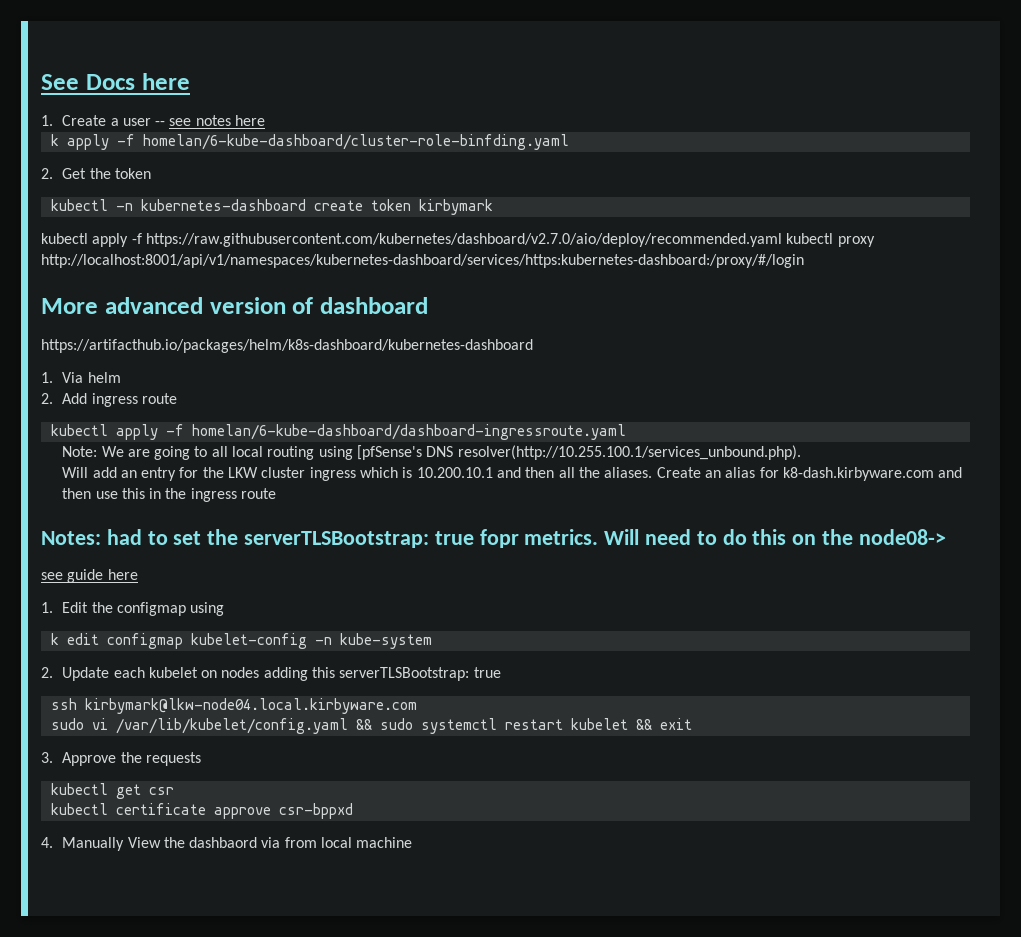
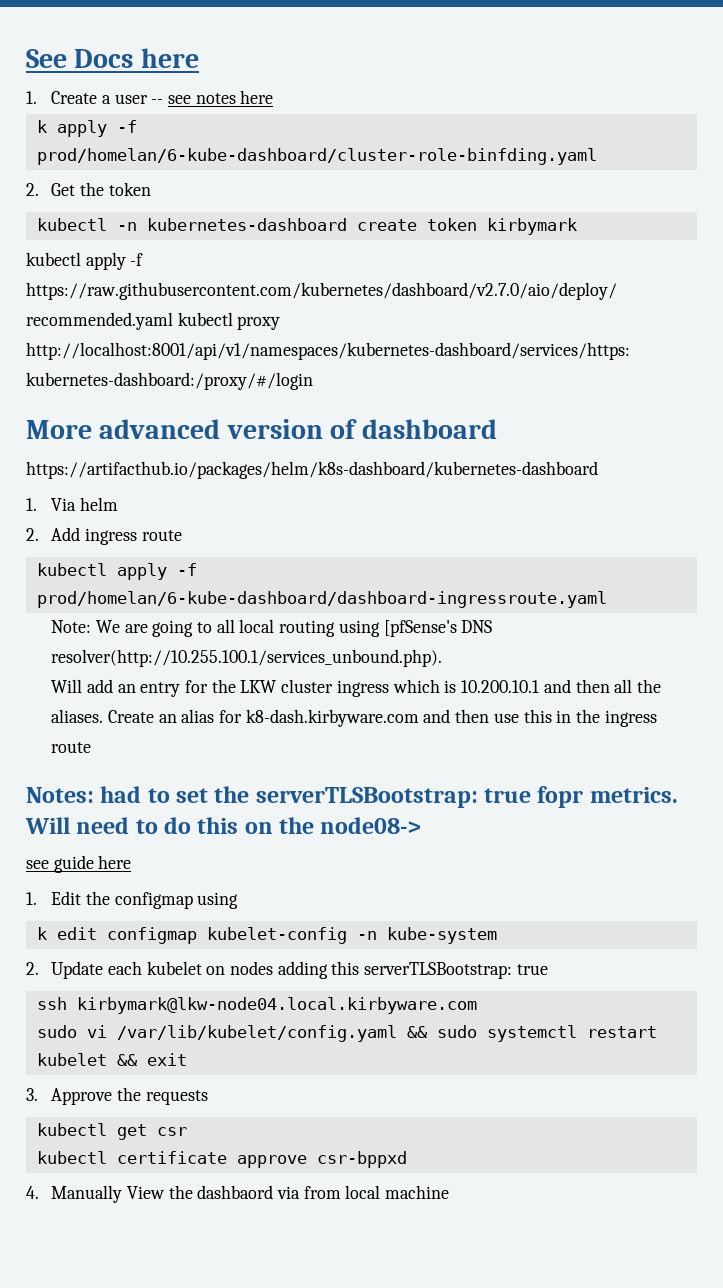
- k apply -f homelan/6-kube-dashboard/cluster-role-binfding.yaml
+ k apply -f prod/homelan/6-kube-dashboard/cluster-role-binfding.yaml
- kubectl apply -f homelan/6-kube-dashboard/dashboard-ingressroute.yaml
+ kubectl apply -f prod/homelan/6-kube-dashboard/dashboard-ingressroute.yaml

